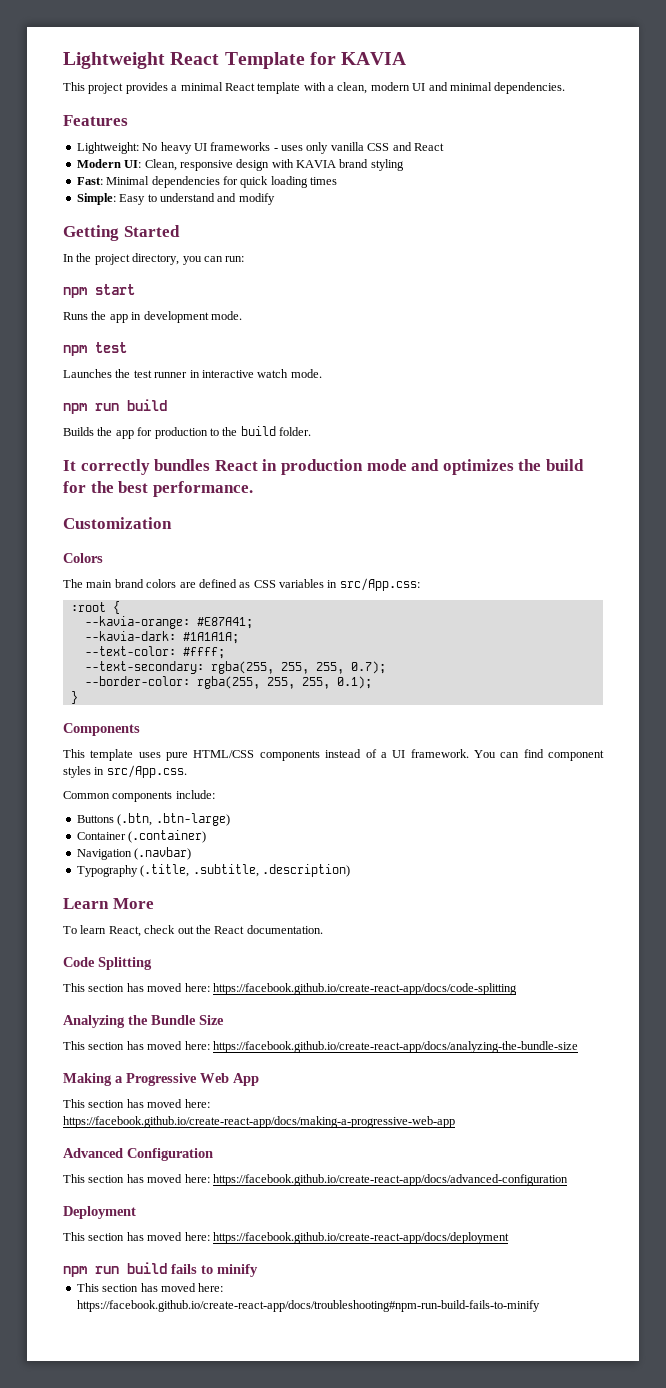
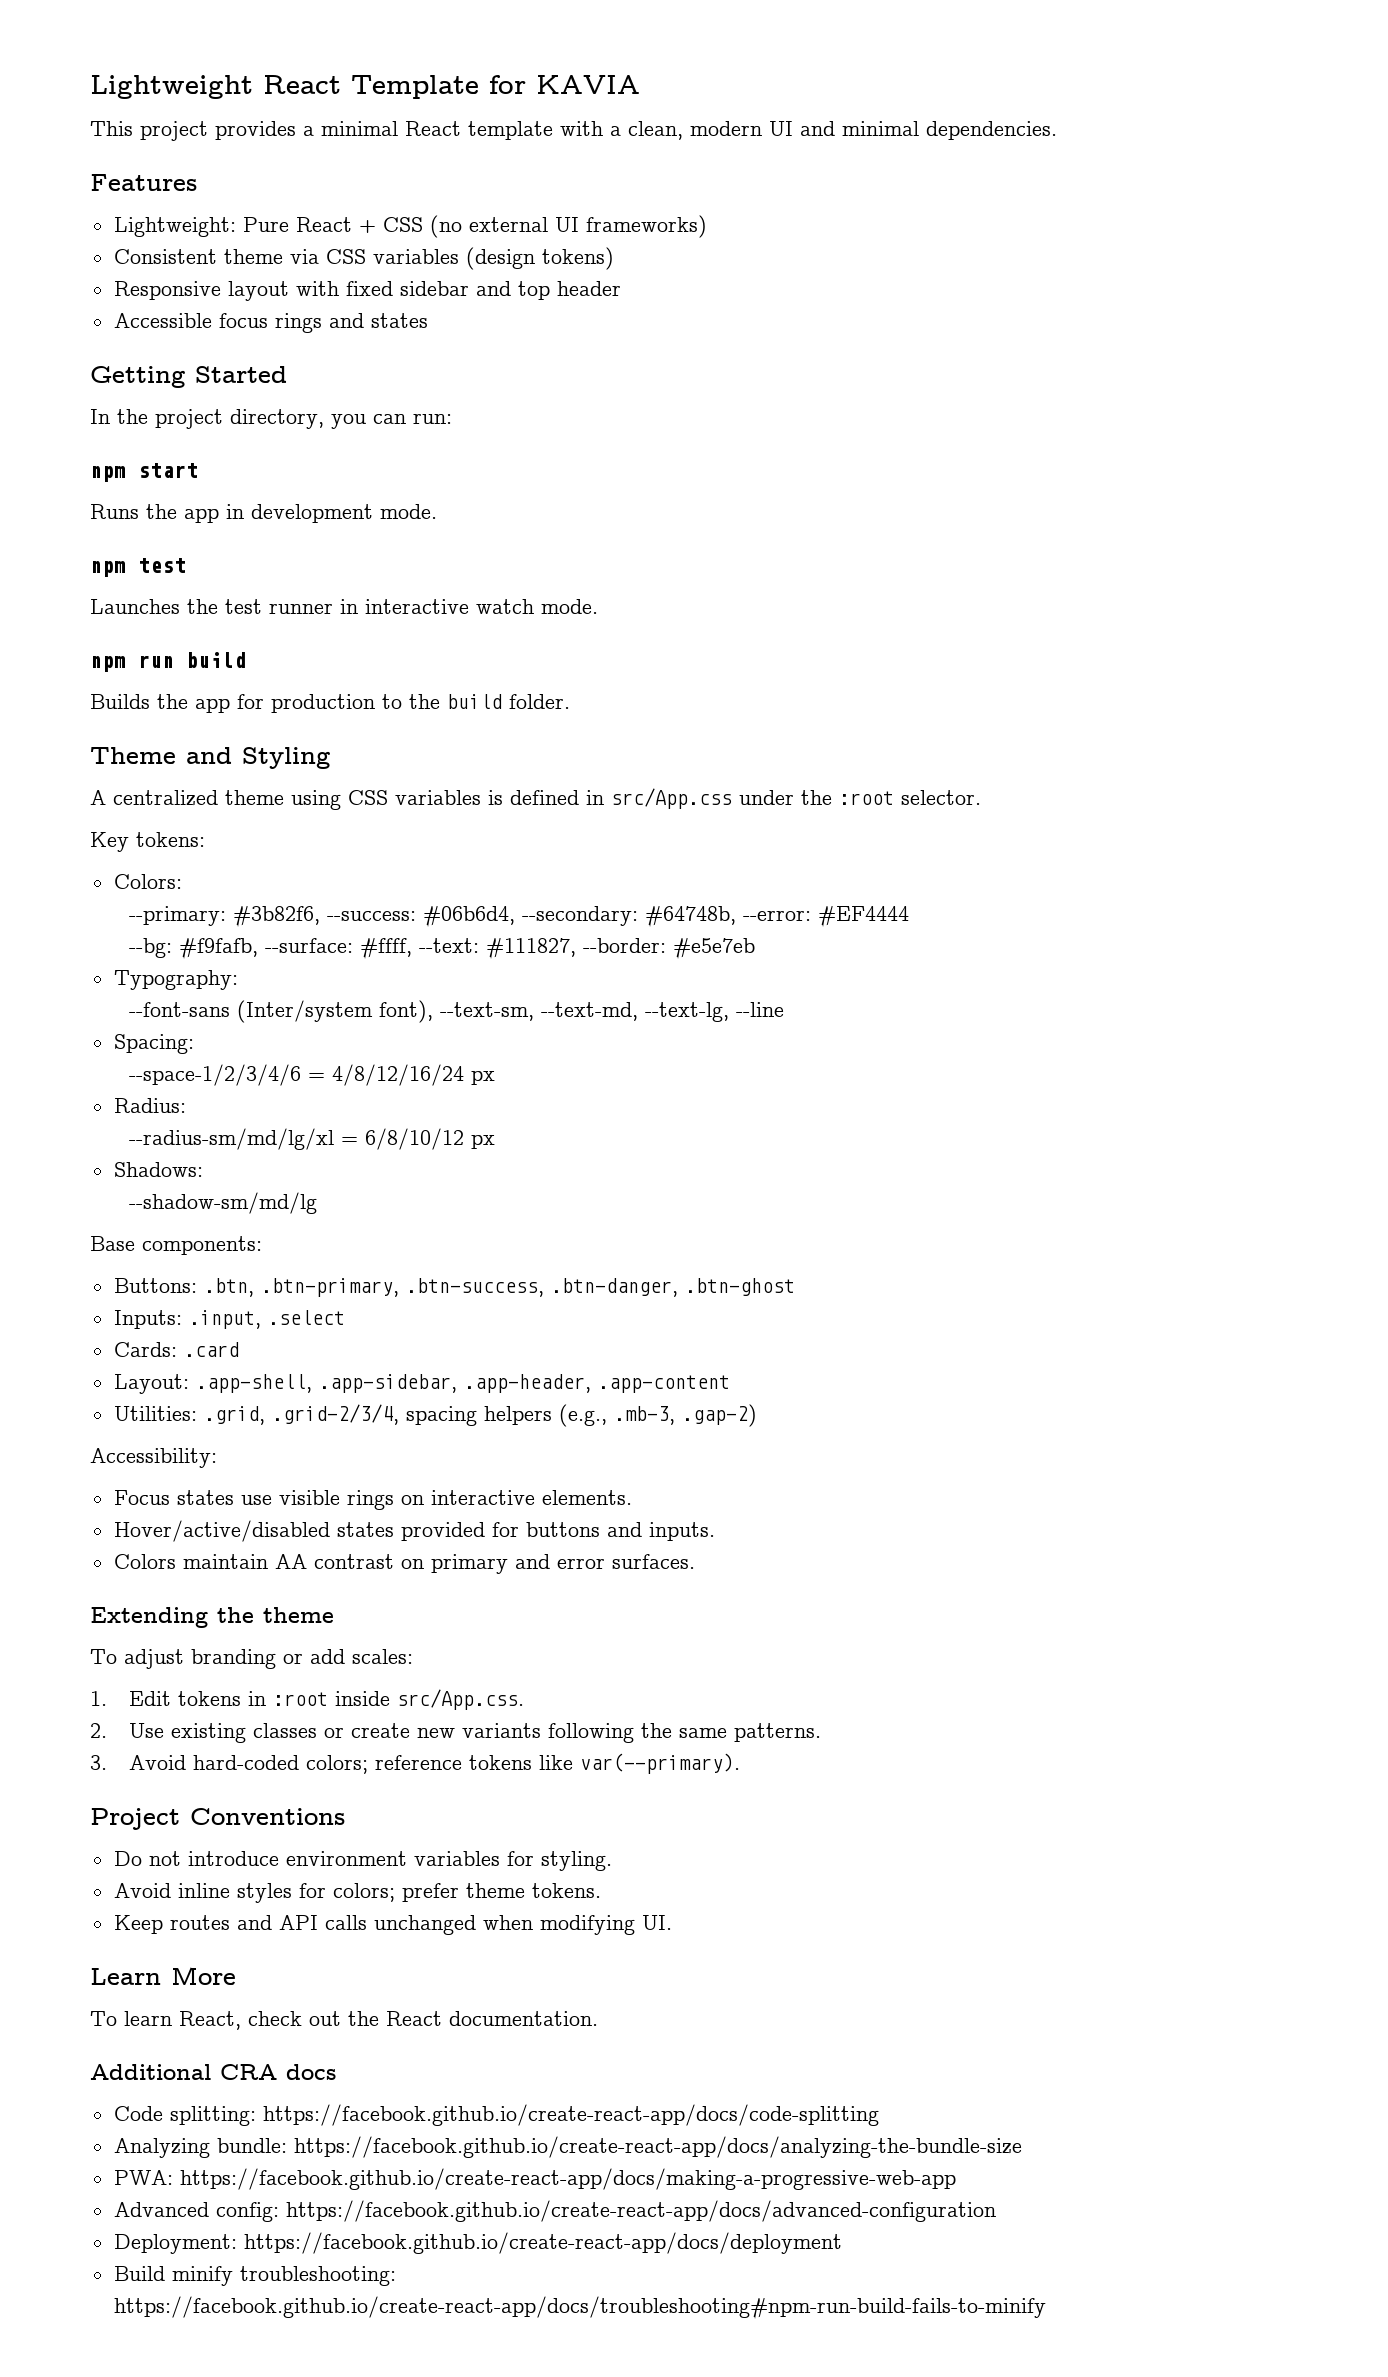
- Lightweight: No heavy UI frameworks - uses only vanilla CSS and React
- Modern UI: Clean, responsive design with KAVIA brand styling
- Fast: Minimal dependencies for quick loading times
- Simple: Easy to understand and modify
+ Lightweight: Pure React + CSS (no external UI frameworks)
+ Consistent theme via CSS variables (design tokens)
+ Responsive layout with fixed sidebar and top header
+ Accessible focus rings and states
- It correctly bundles React in production mode and optimizes the build for the best performance.
- Customization
- Colors
- The main brand colors are defined as CSS variables in src/App.css:
- :root {
- --kavia-orange: #E87A41;
- --kavia-dark: #1A1A1A;
- --text-color: #ffff;
- --text-secondary: rgba(255, 255, 255, 0.7);
- --border-color: rgba(255, 255, 255, 0.1);
- }
- Components
- This template uses pure HTML/CSS components instead of a UI framework. You can find component styles in src/App.css.
- Common components include:
- Buttons (.btn, .btn-large)
- Container (.container)
- Navigation (.navbar)
- Typography (.title, .subtitle, .description)
+ Theme and Styling
+ A centralized theme using CSS variables is defined in src/App.css under the :root selector.
+ Key tokens:
+ Colors:
+ --primary: #3b82f6, --success: #06b6d4, --secondary: #64748b, --error: #EF4444
+ --bg: #f9fafb, --surface: #ffff, --text: #111827, --border: #e5e7eb
+ Typography:
+ --font-sans (Inter/system font), --text-sm, --text-md, --text-lg, --line
+ Spacing:
+ --space-1/2/3/4/6 = 4/8/12/16/24 px
+ Radius:
+ --radius-sm/md/lg/xl = 6/8/10/12 px
+ Shadows:
+ --shadow-sm/md/lg
+ Base components:
+ Buttons: .btn, .btn-primary, .btn-success, .btn-danger, .btn-ghost
+ Inputs: .input, .select
+ Cards: .card
+ Layout: .app-shell, .app-sidebar, .app-header, .app-content
+ Utilities: .grid, .grid-2/3/4, spacing helpers (e.g., .mb-3, .gap-2)
+ Accessibility:
+ Focus states use visible rings on interactive elements.
+ Hover/active/disabled states provided for buttons and inputs.
+ Colors maintain AA contrast on primary and error surfaces.
+ Extending the theme
+ To adjust branding or add scales:
+ 1. Edit tokens in :root inside src/App.css.
+ 2. Use existing classes or create new variants following the same patterns.
+ 3. Avoid hard-coded colors; reference tokens like var(--primary).
+ Project Conventions
+ Do not introduce environment variables for styling.
+ Avoid inline styles for colors; prefer theme tokens.
+ Keep routes and API calls unchanged when modifying UI.
- Code Splitting
- This section has moved here: https://facebook.github.io/create-react-app/docs/code-splitting
- Analyzing the Bundle Size
- This section has moved here: https://facebook.github.io/create-react-app/docs/analyzing-the-bundle-size
- Making a Progressive Web App
- This section has moved here: https://facebook.github.io/create-react-app/docs/making-a-progressive-web-app
- Advanced Configuration
- This section has moved here: https://facebook.github.io/create-react-app/docs/advanced-configuration
- Deployment
- This section has moved here: https://facebook.github.io/create-react-app/docs/deployment
- npm run build fails to minify
- This section has moved here: https://facebook.github.io/create-react-app/docs/troubleshooting#npm-run-build-fails-to-minify
+ Additional CRA docs
+ Code splitting: https://facebook.github.io/create-react-app/docs/code-splitting
+ Analyzing bundle: https://facebook.github.io/create-react-app/docs/analyzing-the-bundle-size
+ PWA: https://facebook.github.io/create-react-app/docs/making-a-progressive-web-app
+ Advanced config: https://facebook.github.io/create-react-app/docs/advanced-configuration
+ Deployment: https://facebook.github.io/create-react-app/docs/deployment
+ Build minify troubleshooting: https://facebook.github.io/create-react-app/docs/troubleshooting#npm-run-build-fails-to-minify

